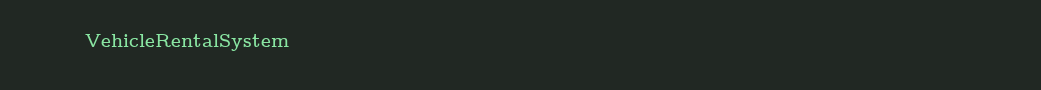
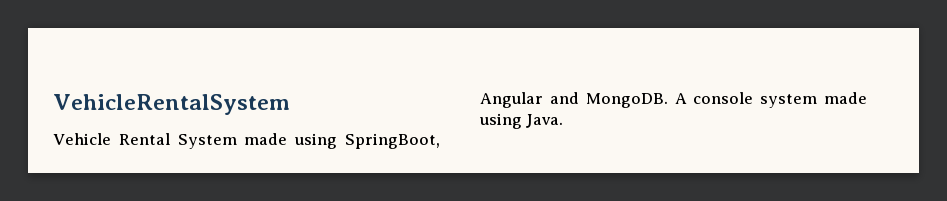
+ Vehicle Rental System made using SpringBoot, Angular and MongoDB. A console system made using Java.

